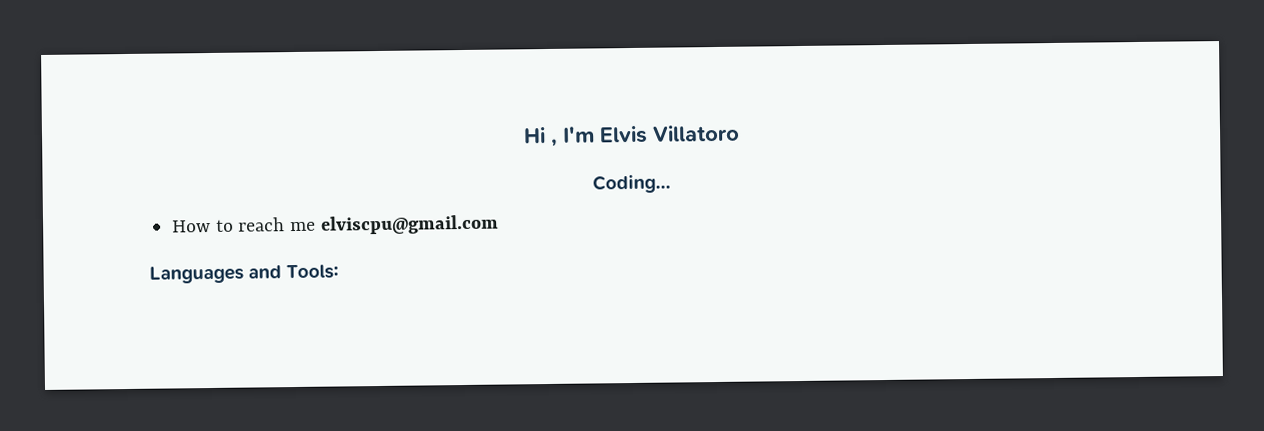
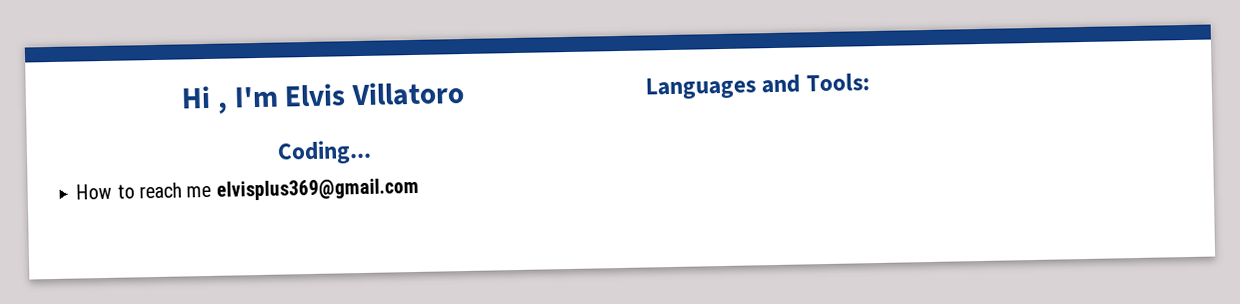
- How to reach me elviscpu@gmail.com
+ How to reach me elvisplus369@gmail.com

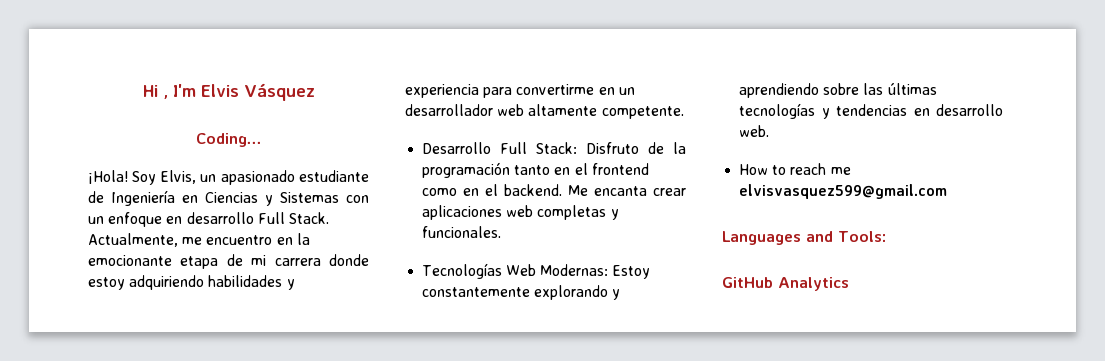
- Hi , I'm Elvis Villatoro
+ Hi , I'm Elvis Vásquez
+ ¡Hola! Soy Elvis, un apasionado estudiante de Ingeniería en Ciencias y Sistemas con un enfoque en desarrollo Full Stack. Actualmente, me encuentro en la emocionante etapa de mi carrera donde estoy adquiriendo habilidades y experiencia para convertirme en un desarrollador web altamente competente.
+ Desarrollo Full Stack: Disfruto de la programación tanto en el frontend como en el backend. Me encanta crear aplicaciones web completas y funcionales.
+ Tecnologías Web Modernas: Estoy constantemente explorando y aprendiendo sobre las últimas tecnologías y tendencias en desarrollo web.
- How to reach me elvisplus369@gmail.com
+ How to reach me elvisvasquez599@gmail.com
+ GitHub Analytics

